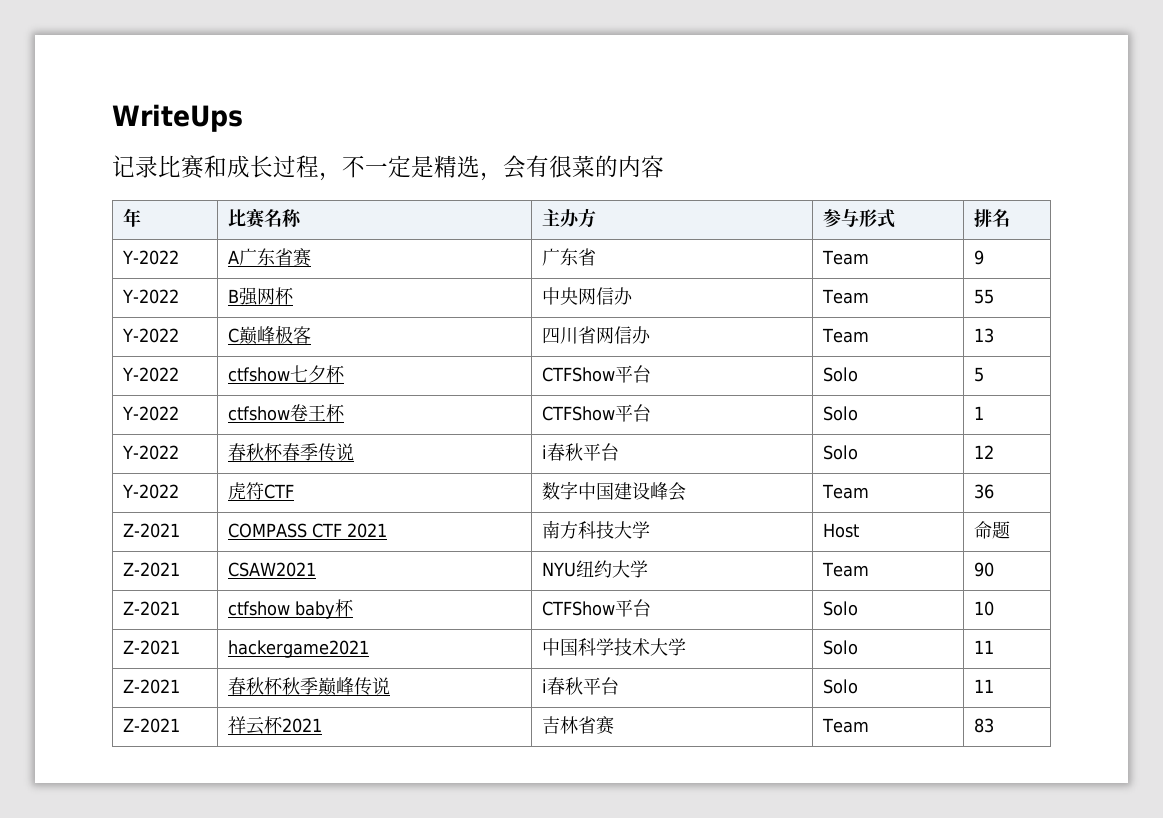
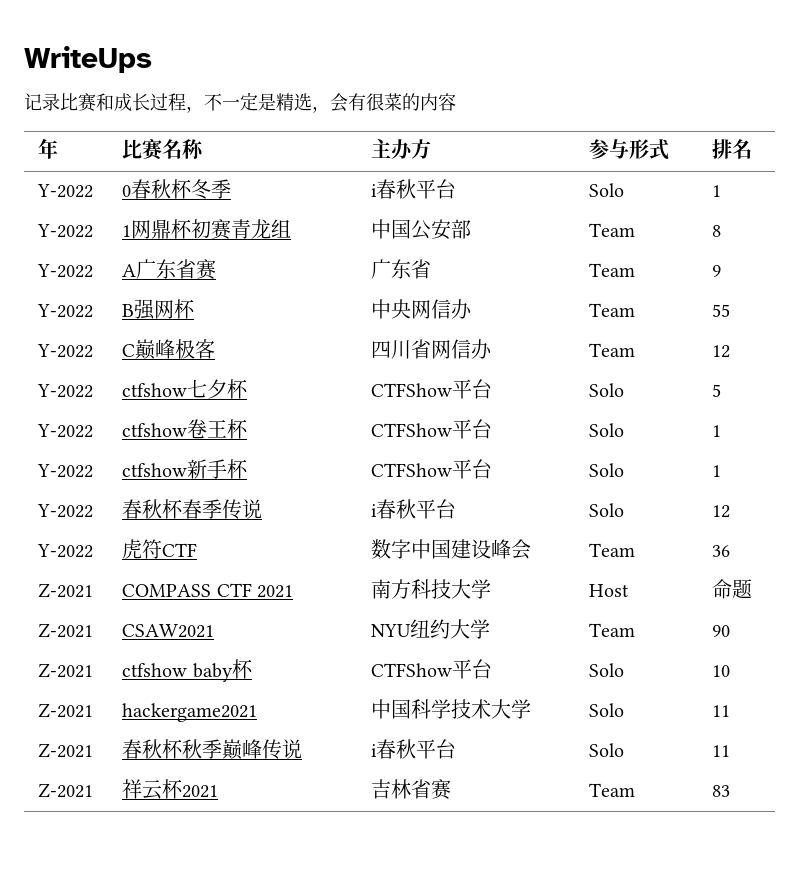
+ Y-2022 | 0春秋杯冬季 | i春秋平台 | Solo | 1
+ Y-2022 | 1网鼎杯初赛青龙组 | 中国公安部 | Team | 8
- Y-2022 | C巅峰极客 | 四川省网信办 | Team | 13
+ Y-2022 | C巅峰极客 | 四川省网信办 | Team | 12
+ Y-2022 | ctfshow新手杯 | CTFShow平台 | Solo | 1

